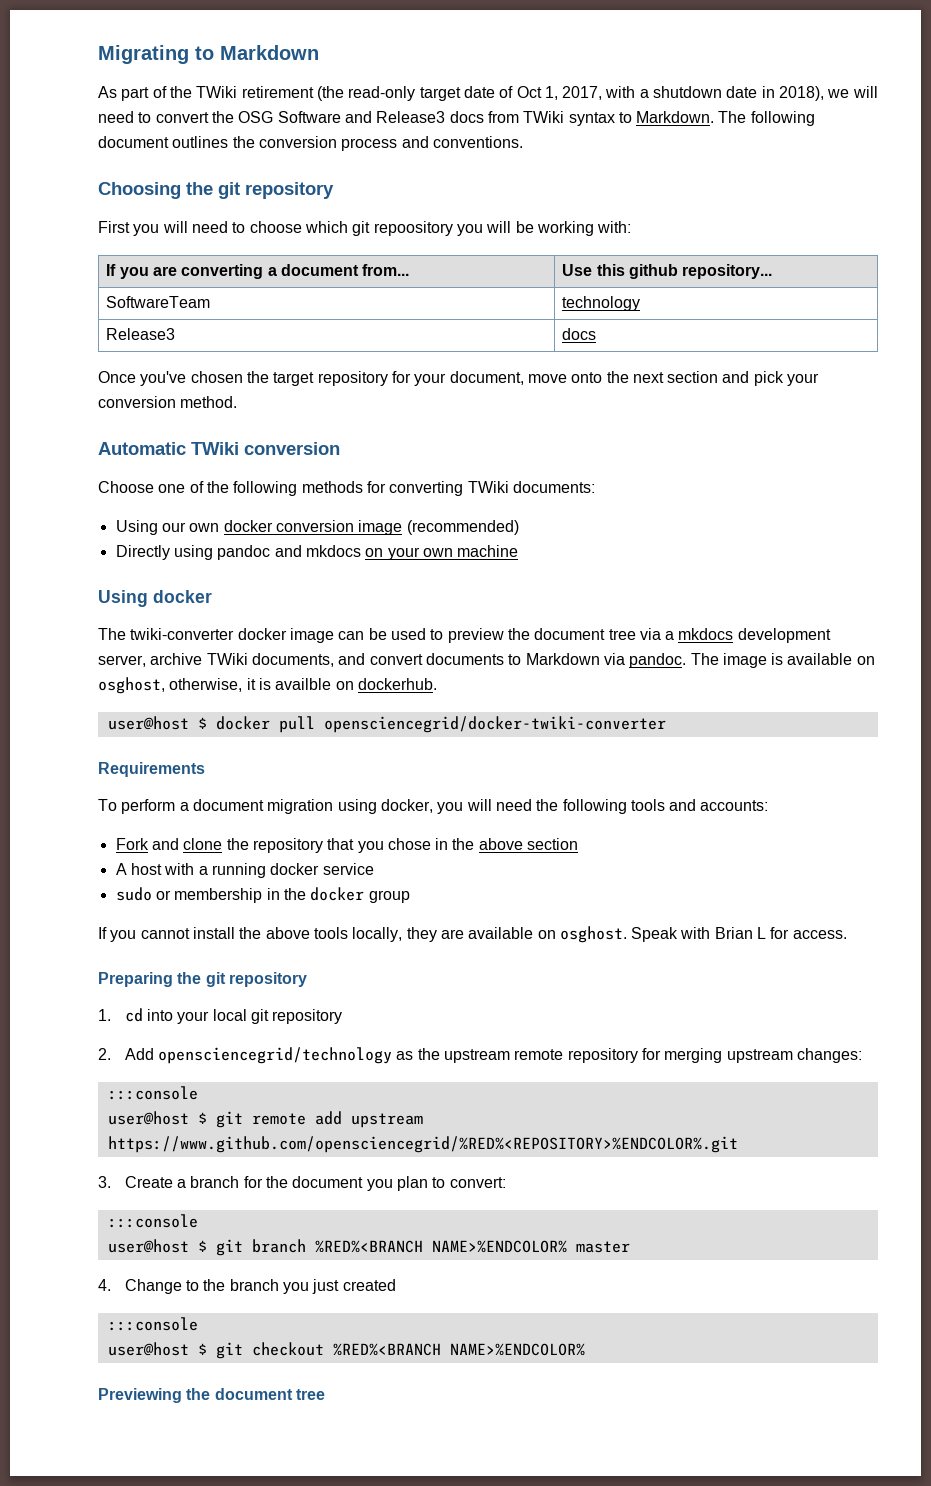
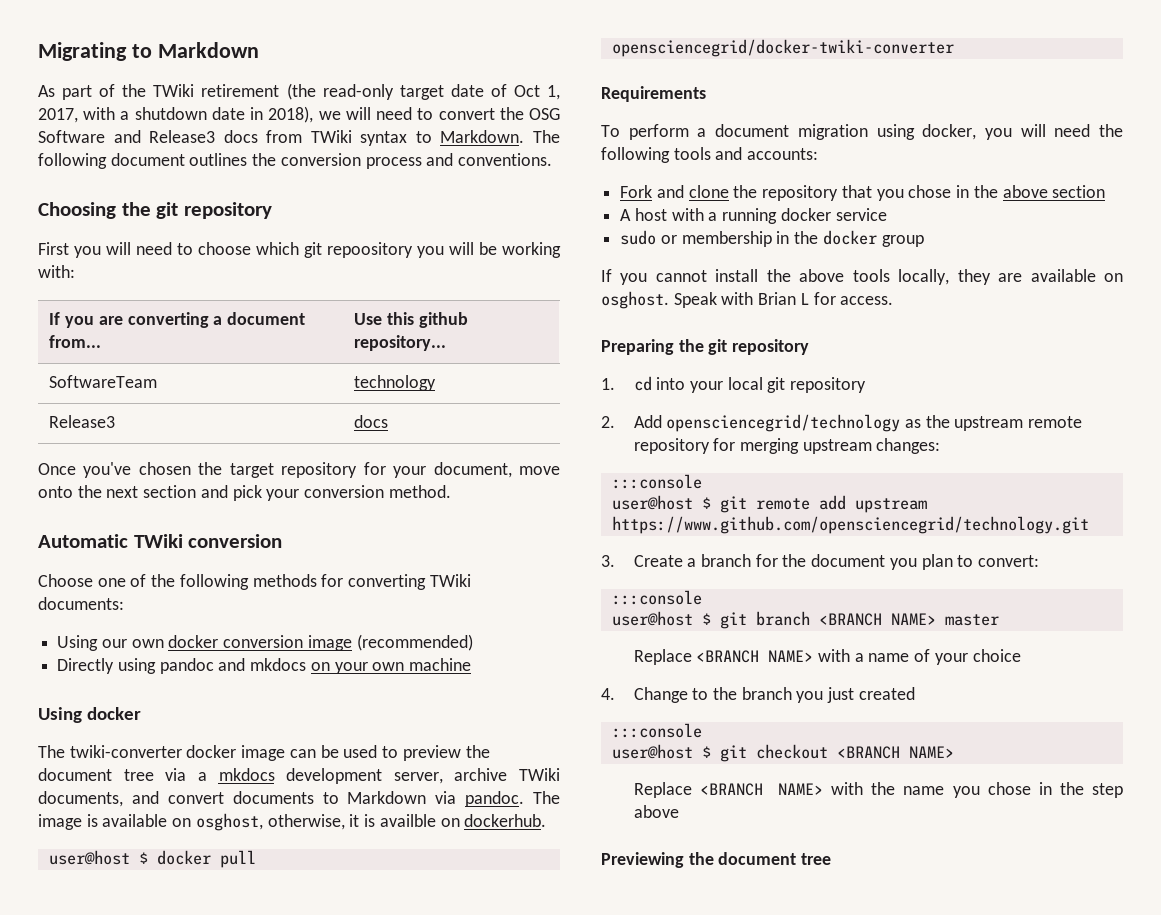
- user@host $ git remote add upstream https://www.github.com/opensciencegrid/%RED%<REPOSITORY>%ENDCOLOR%.git
+ user@host $ git remote add upstream https://www.github.com/opensciencegrid/technology.git
- user@host $ git branch %RED%<BRANCH NAME>%ENDCOLOR% master
+ user@host $ git branch <BRANCH NAME> master
+ Replace <BRANCH NAME> with a name of your choice
- user@host $ git checkout %RED%<BRANCH NAME>%ENDCOLOR%
+ user@host $ git checkout <BRANCH NAME>
+ Replace <BRANCH NAME> with the name you chose in the step above

